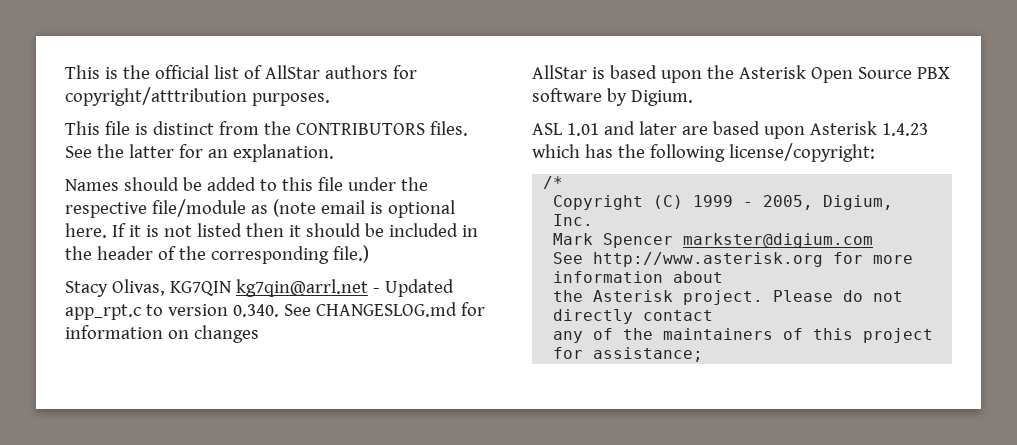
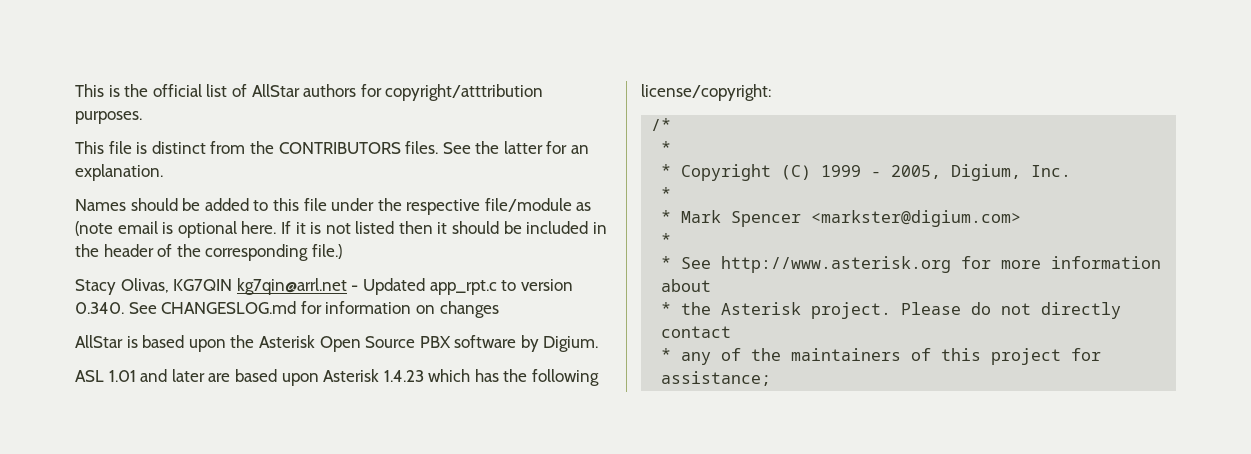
  /*
- Copyright (C) 1999 - 2005, Digium, Inc.
- Mark Spencer markster@digium.com
- See http://www.asterisk.org for more information about
+ *
+ * Copyright (C) 1999 - 2005, Digium, Inc.
+ *
+ * Mark Spencer <markster@digium.com>
+ *
+ * See http://www.asterisk.org for more information about
- the Asterisk project.
+ * the Asterisk project.
- any of the maintainers of this project for assistance;
+ * any of the maintainers of this project for assistance;

